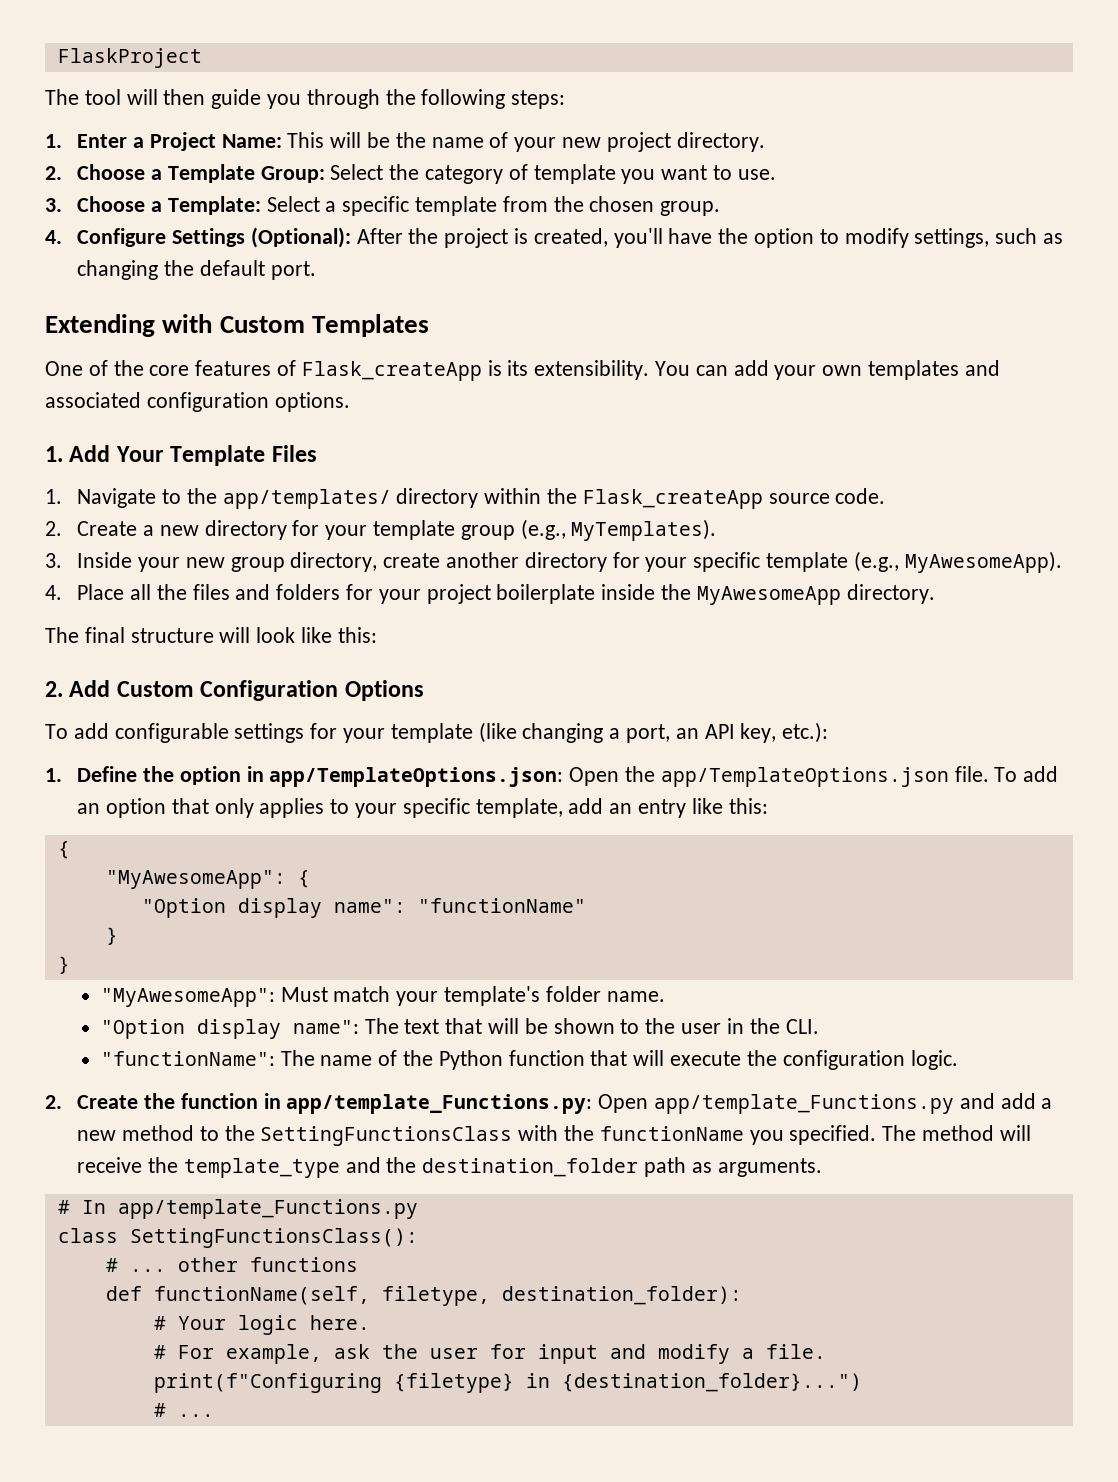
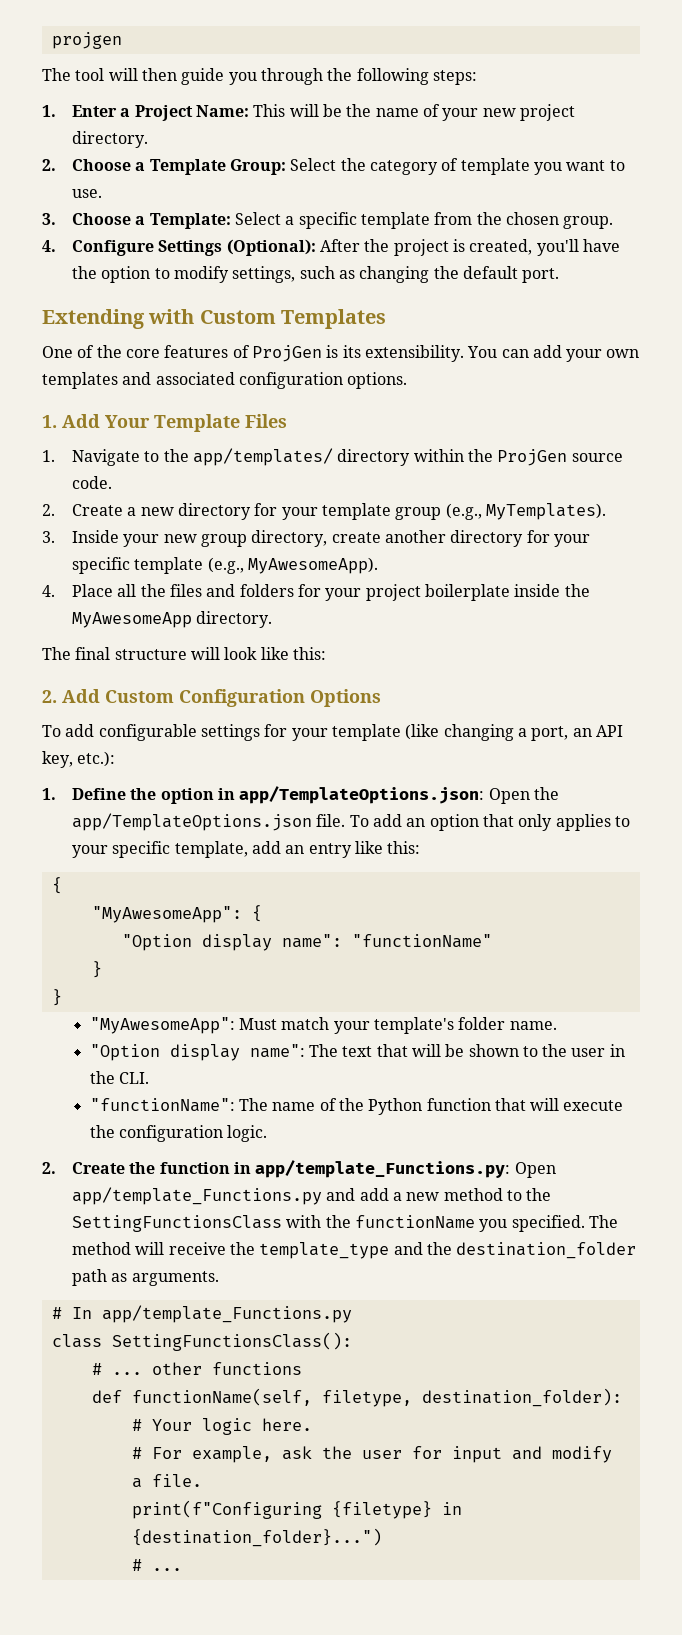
- FlaskProject
+ projgen
- One of the core features of Flask_createApp is its extensibility.
+ One of the core features of ProjGen is its extensibility.
- 1. Navigate to the app/templates/ directory within the Flask_createApp source code.
+ 1. Navigate to the app/templates/ directory within the ProjGen source code.

